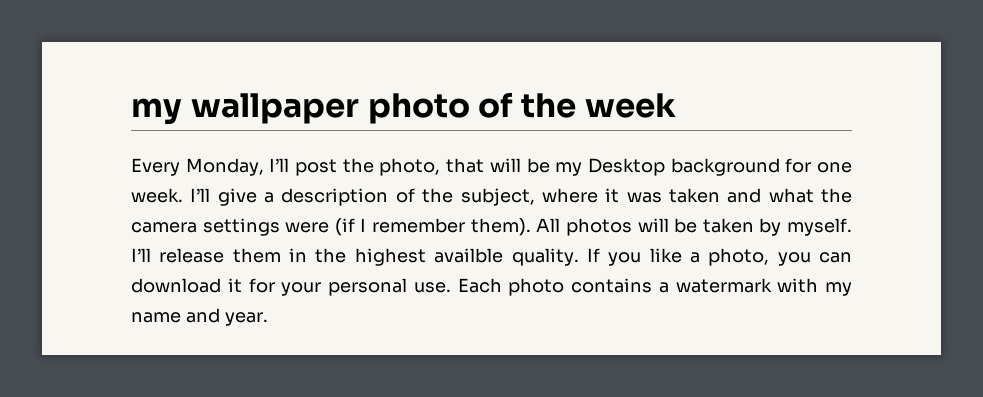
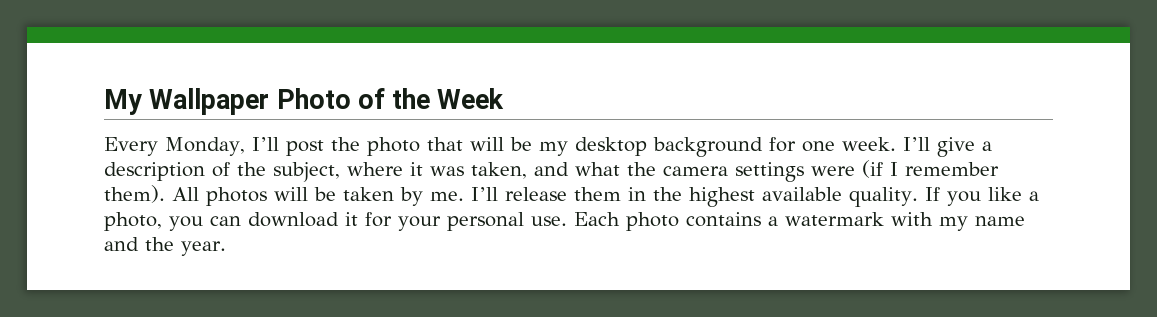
- my wallpaper photo of the week
+ My Wallpaper Photo of the Week
- Every Monday, I’ll post the photo, that will be my Desktop background for one week.
+ Every Monday, I’ll post the photo that will be my desktop background for one week.
- I’ll give a description of the subject, where it was taken and what the camera settings were (if I remember them).
+ I’ll give a description of the subject, where it was taken, and what the camera settings were (if I remember them).
- All photos will be taken by myself.
+ All photos will be taken by me.
- I’ll release them in the highest availble quality.
+ I’ll release them in the highest available quality.
- Each photo contains a watermark with my name and year.
+ Each photo contains a watermark with my name and the year.

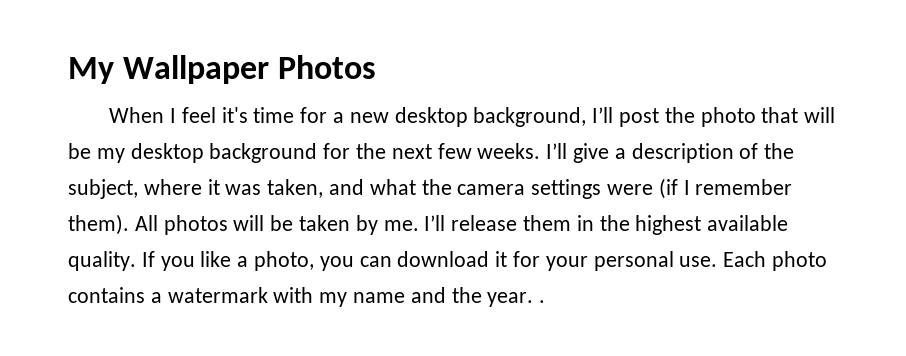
- My Wallpaper Photo of the Week
- Every Monday, I’ll post the photo that will be my desktop background for one week.
+ My Wallpaper Photos
+ When I feel it's time for a new desktop background, I’ll post the photo that will be my desktop background for the next few weeks.
- Each photo contains a watermark with my name and the year.
+ Each photo contains a watermark with my name and the year. .

